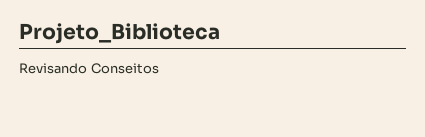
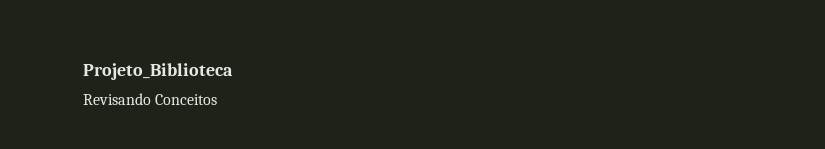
- Revisando Conseitos
+ Revisando Conceitos

